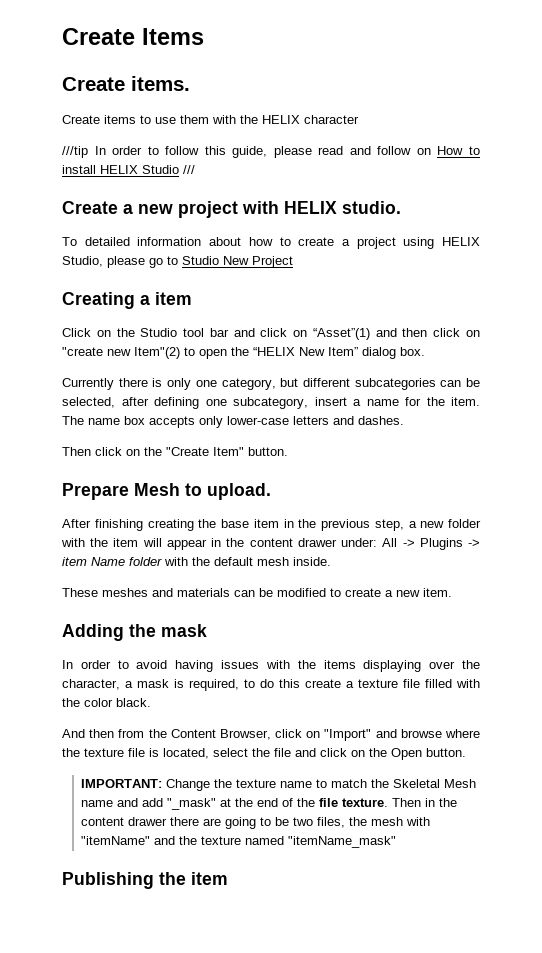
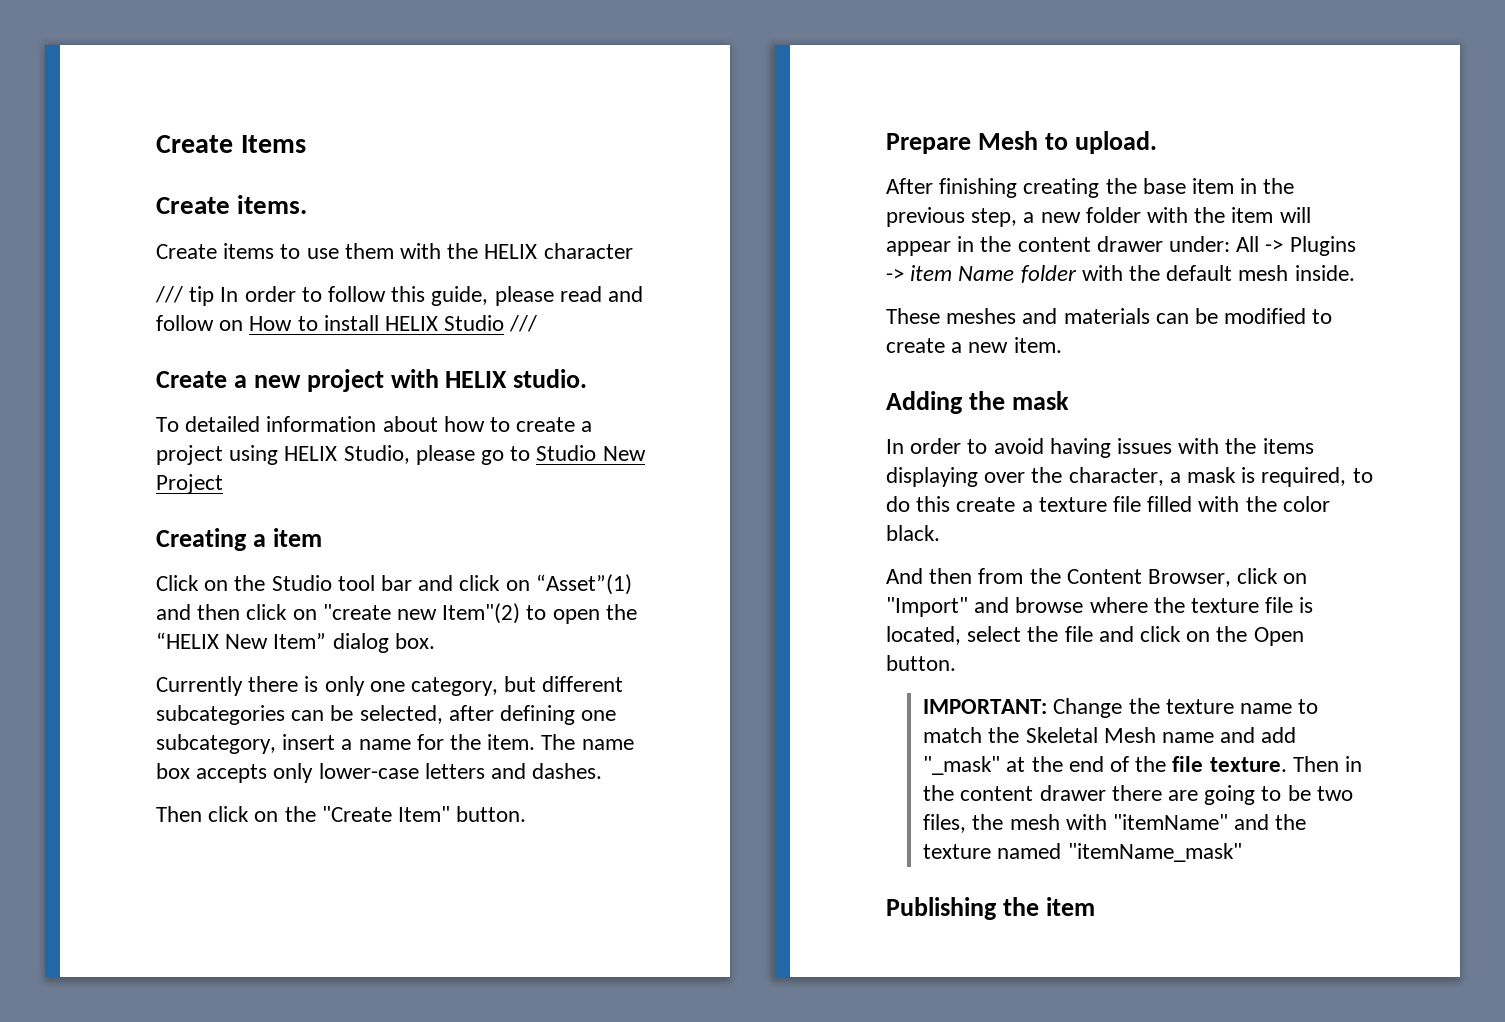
- ///tip In order to follow this guide, please read and follow on How to install HELIX Studio ///
+ /// tip In order to follow this guide, please read and follow on How to install HELIX Studio ///

